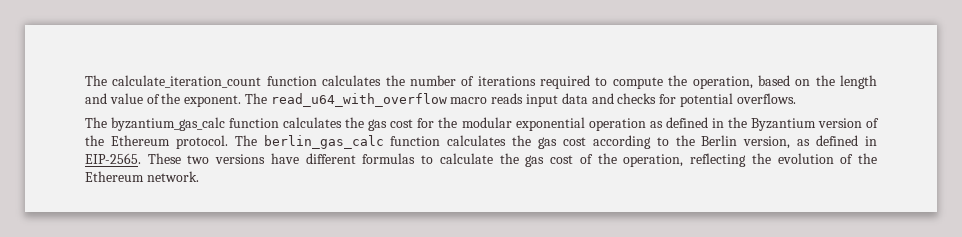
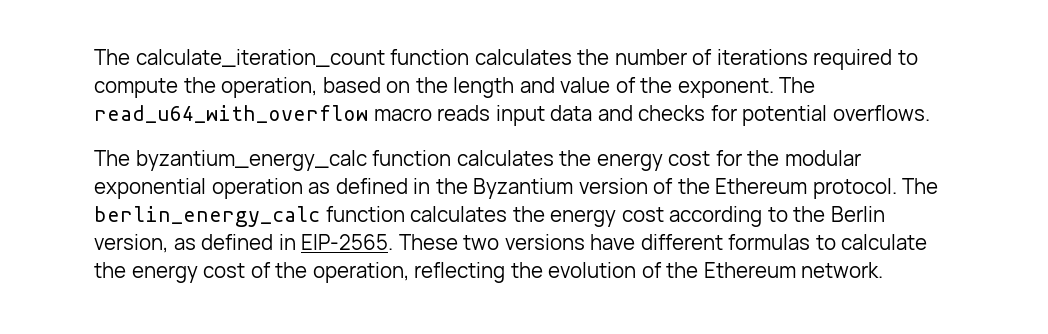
- The byzantium_gas_calc function calculates the gas cost for the modular exponential operation as defined in the Byzantium version of the Ethereum protocol.
+ The byzantium_energy_calc function calculates the energy cost for the modular exponential operation as defined in the Byzantium version of the Ethereum protocol.
- The berlin_gas_calc function calculates the gas cost according to the Berlin version, as defined in EIP-2565.
+ The berlin_energy_calc function calculates the energy cost according to the Berlin version, as defined in EIP-2565.
- These two versions have different formulas to calculate the gas cost of the operation, reflecting the evolution of the Ethereum network.
+ These two versions have different formulas to calculate the energy cost of the operation, reflecting the evolution of the Ethereum network.

